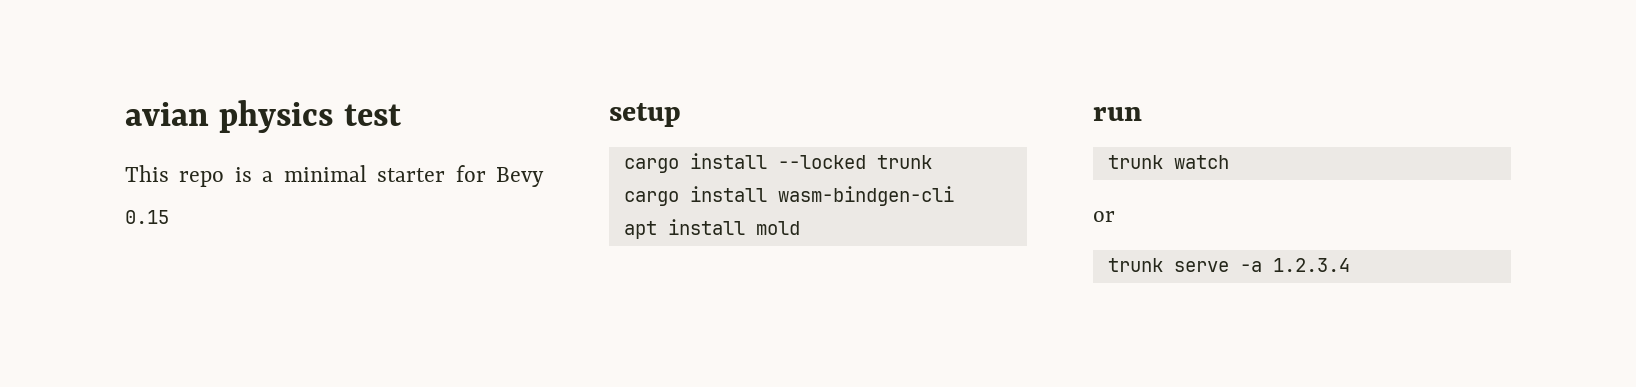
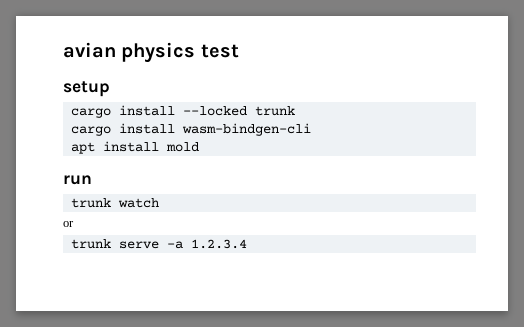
- This repo is a minimal starter for Bevy 0.15

